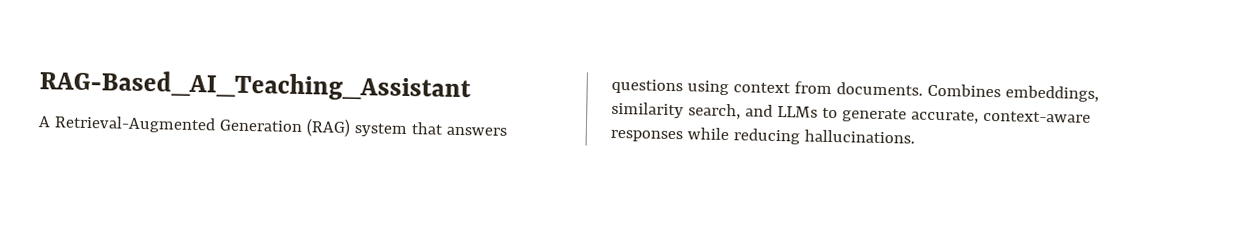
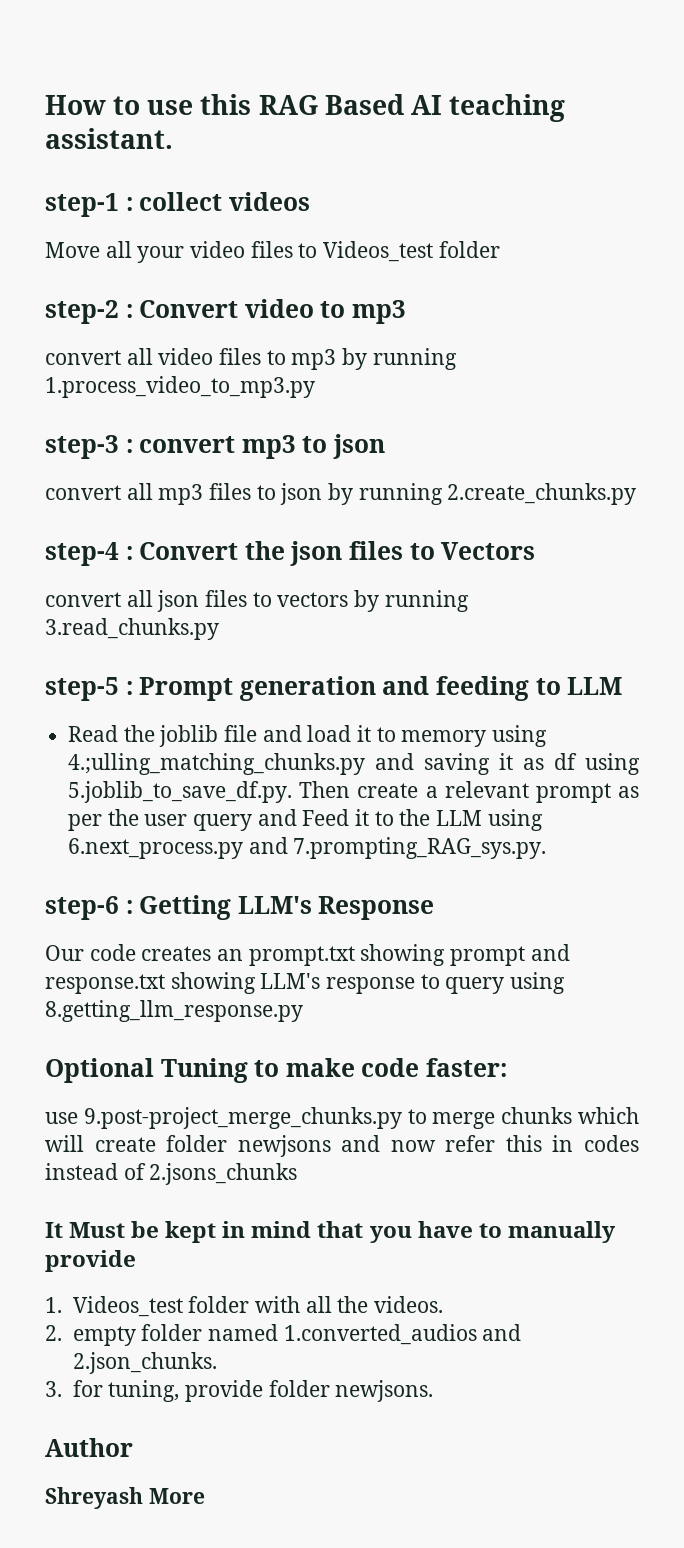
- RAG-Based_AI_Teaching_Assistant
- A Retrieval-Augmented Generation (RAG) system that answers questions using context from documents. Combines embeddings, similarity search, and LLMs to generate accurate, context-aware responses while reducing hallucinations.
+ How to use this RAG Based AI teaching assistant.
+ step-1 : collect videos
+ Move all your video files to Videos_test folder
+ step-2 : Convert video to mp3
+ convert all video files to mp3 by running 1.process_video_to_mp3.py
+ step-3 : convert mp3 to json
+ convert all mp3 files to json by running 2.create_chunks.py
+ step-4 : Convert the json files to Vectors
+ convert all json files to vectors by running 3.read_chunks.py
+ step-5 : Prompt generation and feeding to LLM
+ Read the joblib file and load it to memory using 4.;ulling_matching_chunks.py and saving it as df using 5.joblib_to_save_df.py. Then create a relevant prompt as per the user query and Feed it to the LLM using 6.next_process.py and 7.prompting_RAG_sys.py.
+ step-6 : Getting LLM's Response
+ Our code creates an prompt.txt showing prompt and response.txt showing LLM's response to query using 8.getting_llm_response.py
+ Optional Tuning to make code faster:
+ use 9.post-project_merge_chunks.py to merge chunks which will create folder newjsons and now refer this in codes instead of 2.jsons_chunks
+ It Must be kept in mind that you have to manually provide
+ 1. Videos_test folder with all the videos.
+ 2. empty folder named 1.converted_audios and 2.json_chunks.
+ 3. for tuning, provide folder newjsons.
+ Author
+ Shreyash More

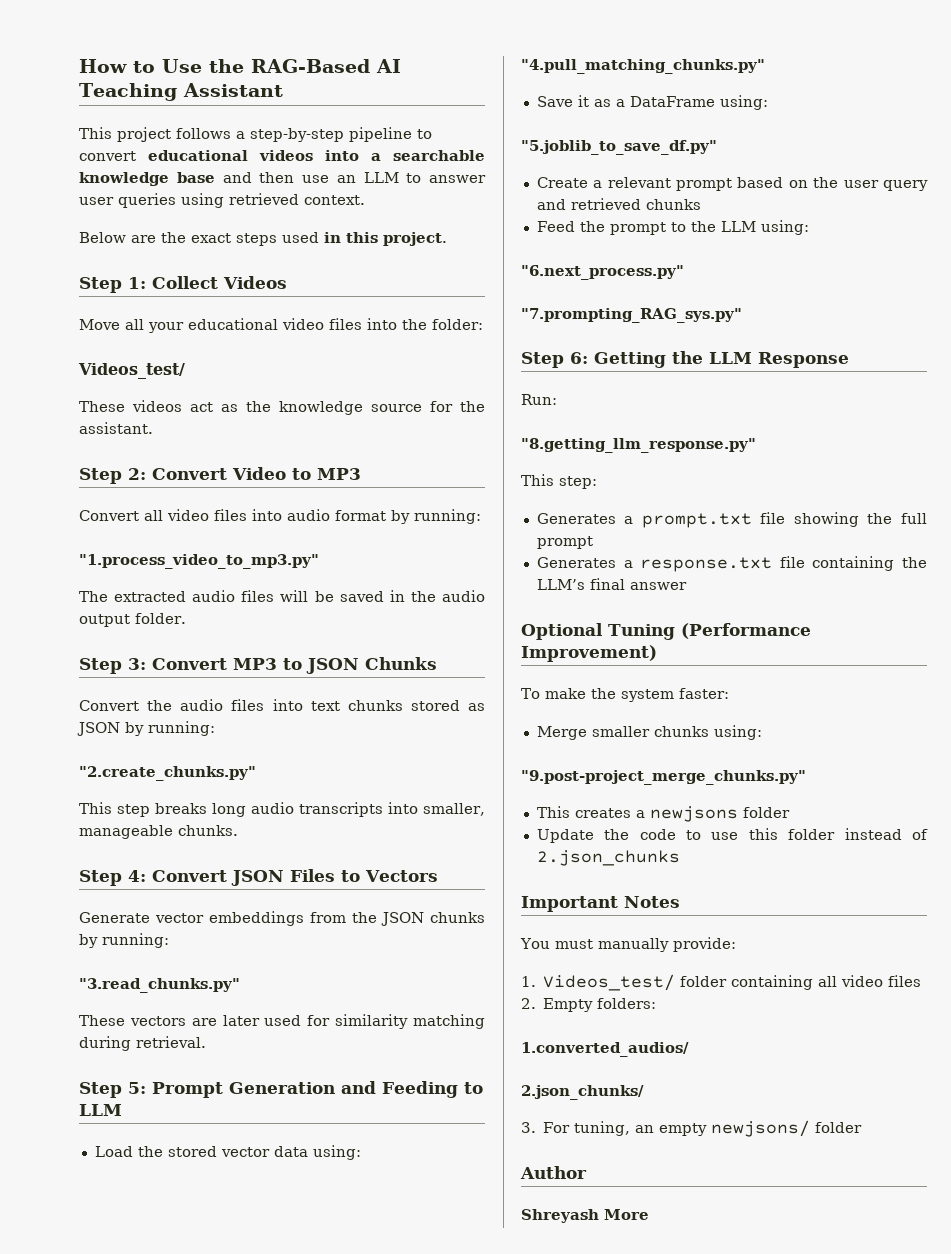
- How to use this RAG Based AI teaching assistant.
- step-1 : collect videos
+ How to Use the RAG-Based AI Teaching Assistant
+ This project follows a step-by-step pipeline to convert educational videos into a searchable knowledge base and then use an LLM to answer user queries using retrieved context.
+ Below are the exact steps used in this project.
+ Step 1: Collect Videos
- Move all your video files to Videos_test folder
- step-2 : Convert video to mp3
- convert all video files to mp3 by running 1.process_video_to_mp3.py
- step-3 : convert mp3 to json
- convert all mp3 files to json by running 2.create_chunks.py
- step-4 : Convert the json files to Vectors
- convert all json files to vectors by running 3.read_chunks.py
- step-5 : Prompt generation and feeding to LLM
- Read the joblib file and load it to memory using 4.;ulling_matching_chunks.py and saving it as df using 5.joblib_to_save_df.py. Then create a relevant prompt as per the user query and Feed it to the LLM using 6.next_process.py and 7.prompting_RAG_sys.py.
- step-6 : Getting LLM's Response
- Our code creates an prompt.txt showing prompt and response.txt showing LLM's response to query using 8.getting_llm_response.py
- Optional Tuning to make code faster:
- use 9.post-project_merge_chunks.py to merge chunks which will create folder newjsons and now refer this in codes instead of 2.jsons_chunks
- It Must be kept in mind that you have to manually provide
- 1. Videos_test folder with all the videos.
- 2. empty folder named 1.converted_audios and 2.json_chunks.
- 3. for tuning, provide folder newjsons.
+ Move all your educational video files into the folder:
+ Videos_test/
+ These videos act as the knowledge source for the assistant.
+ Step 2: Convert Video to MP3
+ Convert all video files into audio format by running:
+ "1.process_video_to_mp3.py"
+ The extracted audio files will be saved in the audio output folder.
+ Step 3: Convert MP3 to JSON Chunks
+ Convert the audio files into text chunks stored as JSON by running:
+ "2.create_chunks.py"
+ This step breaks long audio transcripts into smaller, manageable chunks.
+ Step 4: Convert JSON Files to Vectors
+ Generate vector embeddings from the JSON chunks by running:
+ "3.read_chunks.py"
+ These vectors are later used for similarity matching during retrieval.
+ Step 5: Prompt Generation and Feeding to LLM
+ Load the stored vector data using:
+ "4.pull_matching_chunks.py"
+ Save it as a DataFrame using:
+ "5.joblib_to_save_df.py"
+ Create a relevant prompt based on the user query and retrieved chunks
+ Feed the prompt to the LLM using:
+ "6.next_process.py"
+ "7.prompting_RAG_sys.py"
+ Step 6: Getting the LLM Response
+ Run:
+ "8.getting_llm_response.py"
+ This step:
+ Generates a prompt.txt file showing the full prompt
+ Generates a response.txt file containing the LLM’s final answer
+ Optional Tuning (Performance Improvement)
+ To make the system faster:
+ Merge smaller chunks using:
+ "9.post-project_merge_chunks.py"
+ This creates a newjsons folder
+ Update the code to use this folder instead of 2.json_chunks
+ Important Notes
+ You must manually provide:
+ 1. Videos_test/ folder containing all video files
+ 2. Empty folders:
+ 1.converted_audios/
+ 2.json_chunks/
+ 3. For tuning, an empty newjsons/ folder

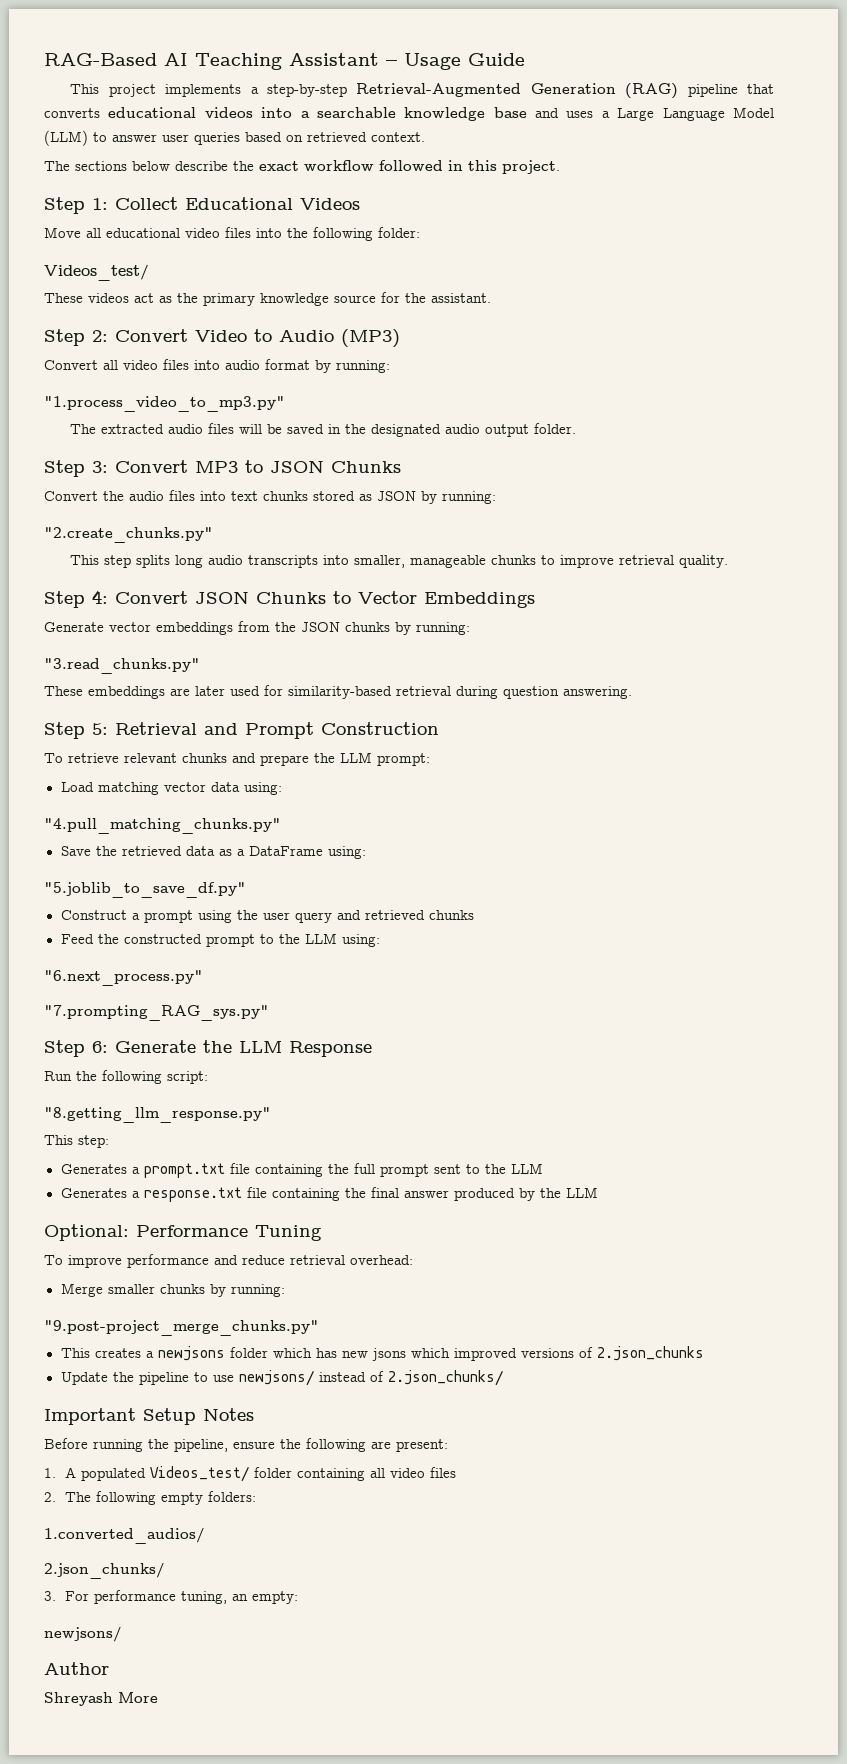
- How to Use the RAG-Based AI Teaching Assistant
+ RAG-Based AI Teaching Assistant – Usage Guide
- This project follows a step-by-step pipeline to convert educational videos into a searchable knowledge base and then use an LLM to answer user queries using retrieved context.
+ This project implements a step-by-step Retrieval-Augmented Generation (RAG) pipeline that converts educational videos into a searchable knowledge base and uses a Large Language Model (LLM) to answer user queries based on retrieved context.
- Below are the exact steps used in this project.
+ The sections below describe the exact workflow followed in this project.
- Step 1: Collect Videos
+ Step 1: Collect Educational Videos
- Move all your educational video files into the folder:
+ Move all educational video files into the following folder:
- These videos act as the knowledge source for the assistant.
+ These videos act as the primary knowledge source for the assistant.
- Step 2: Convert Video to MP3
+ Step 2: Convert Video to Audio (MP3)
- The extracted audio files will be saved in the audio output folder.
+ The extracted audio files will be saved in the designated audio output folder.
- This step breaks long audio transcripts into smaller, manageable chunks.
+ This step splits long audio transcripts into smaller, manageable chunks to improve retrieval quality.
- Step 4: Convert JSON Files to Vectors
+ Step 4: Convert JSON Chunks to Vector Embeddings
- These vectors are later used for similarity matching during retrieval.
- Step 5: Prompt Generation and Feeding to LLM
+ These embeddings are later used for similarity-based retrieval during question answering.
+ Step 5: Retrieval and Prompt Construction
+ To retrieve relevant chunks and prepare the LLM prompt:
- Load the stored vector data using:
+ Load matching vector data using:
- Save it as a DataFrame using:
+ Save the retrieved data as a DataFrame using:
- Create a relevant prompt based on the user query and retrieved chunks
+ Construct a prompt using the user query and retrieved chunks
- Feed the prompt to the LLM using:
+ Feed the constructed prompt to the LLM using:
- Step 6: Getting the LLM Response
+ Step 6: Generate the LLM Response
- Run:
+ Run the following script:
- Generates a prompt.txt file showing the full prompt
+ Generates a prompt.txt file containing the full prompt sent to the LLM
- Generates a response.txt file containing the LLM’s final answer
- Optional Tuning (Performance Improvement)
- To make the system faster:
+ Generates a response.txt file containing the final answer produced by the LLM
+ Optional: Performance Tuning
+ To improve performance and reduce retrieval overhead:
- Merge smaller chunks using:
+ Merge smaller chunks by running:
- This creates a newjsons folder
+ This creates a newjsons folder which has new jsons which improved versions of 2.json_chunks
- Update the code to use this folder instead of 2.json_chunks
+ Update the pipeline to use newjsons/ instead of 2.json_chunks/
- Important Notes
+ Important Setup Notes
- You must manually provide:
+ Before running the pipeline, ensure the following are present:
- 1. Videos_test/ folder containing all video files
+ 1. A populated Videos_test/ folder containing all video files
- 2. Empty folders:
+ 2. The following empty folders:
- 3. For tuning, an empty newjsons/ folder
+ 3. For performance tuning, an empty:
+ newjsons/

